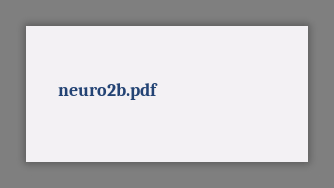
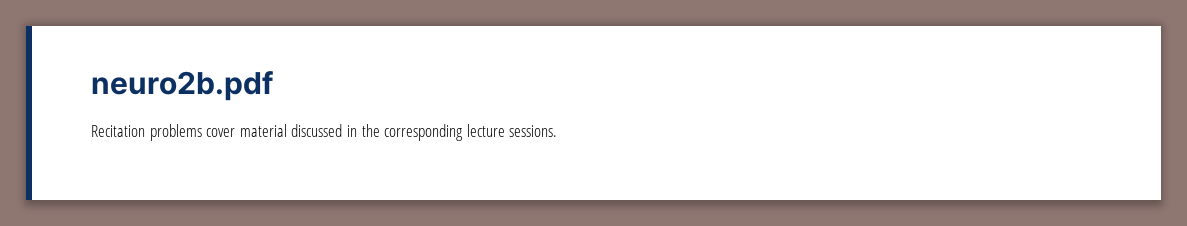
+ Recitation problems cover material discussed in the corresponding lecture sessions.

